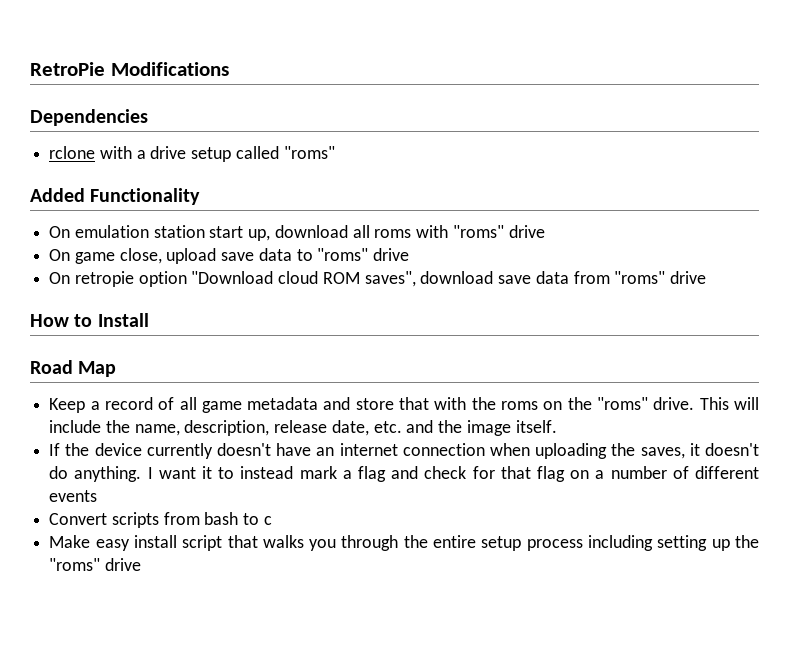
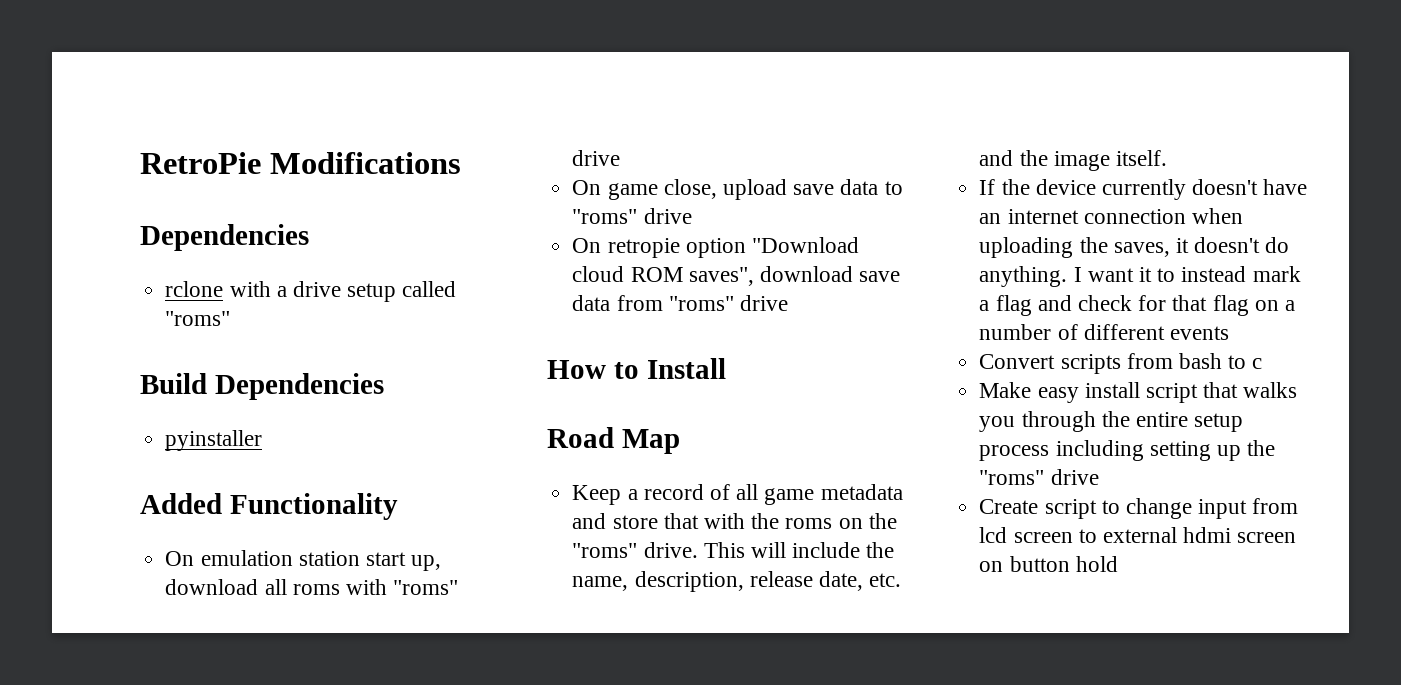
+ Build Dependencies
+ pyinstaller
+ Create script to change input from lcd screen to external hdmi screen on button hold

